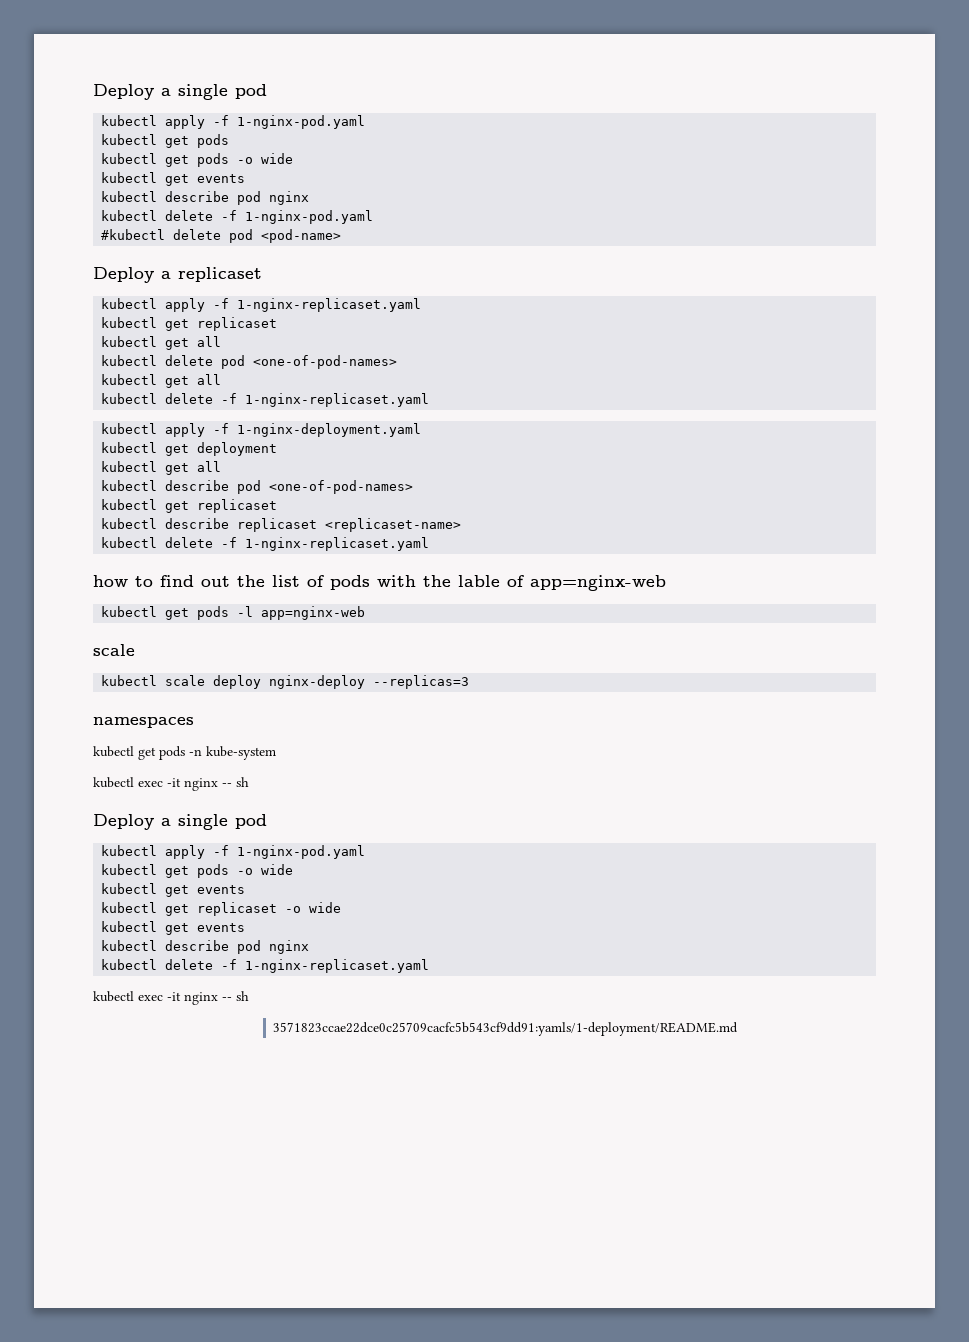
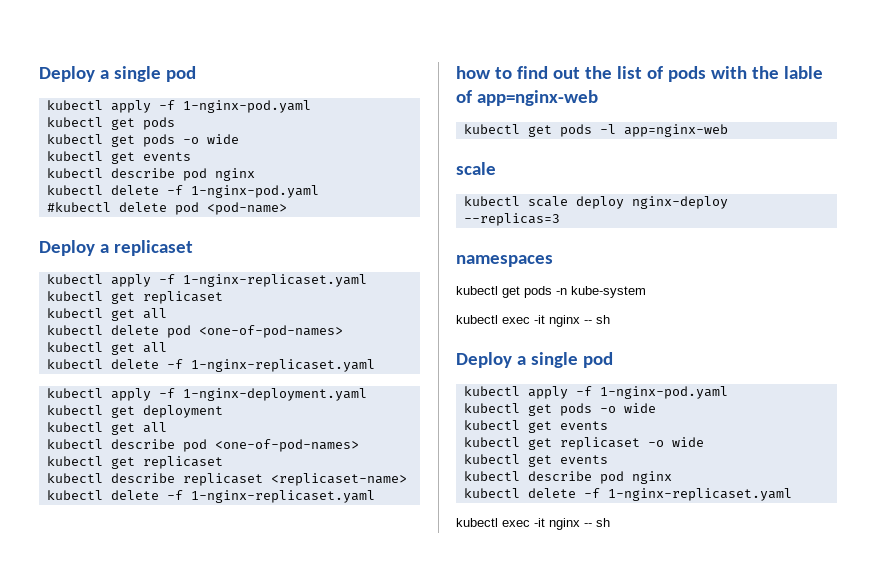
- 3571823ccae22dce0c25709cacfc5b543cf9dd91:yamls/1-deployment/README.md

